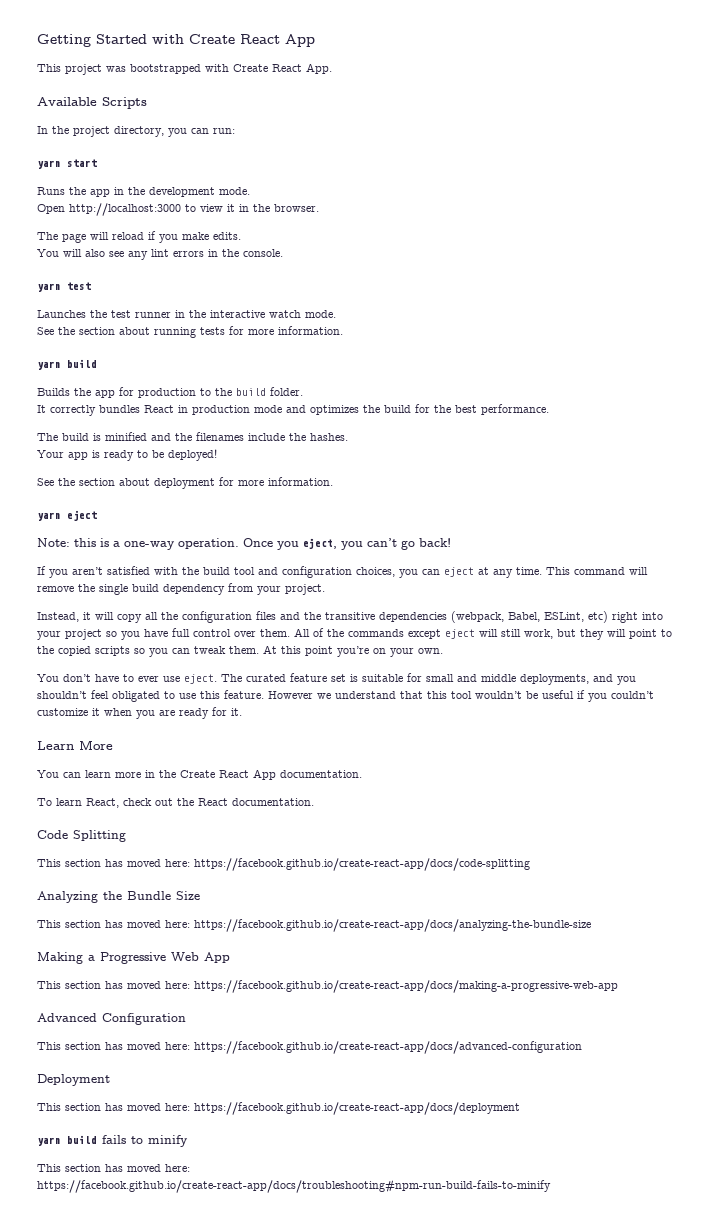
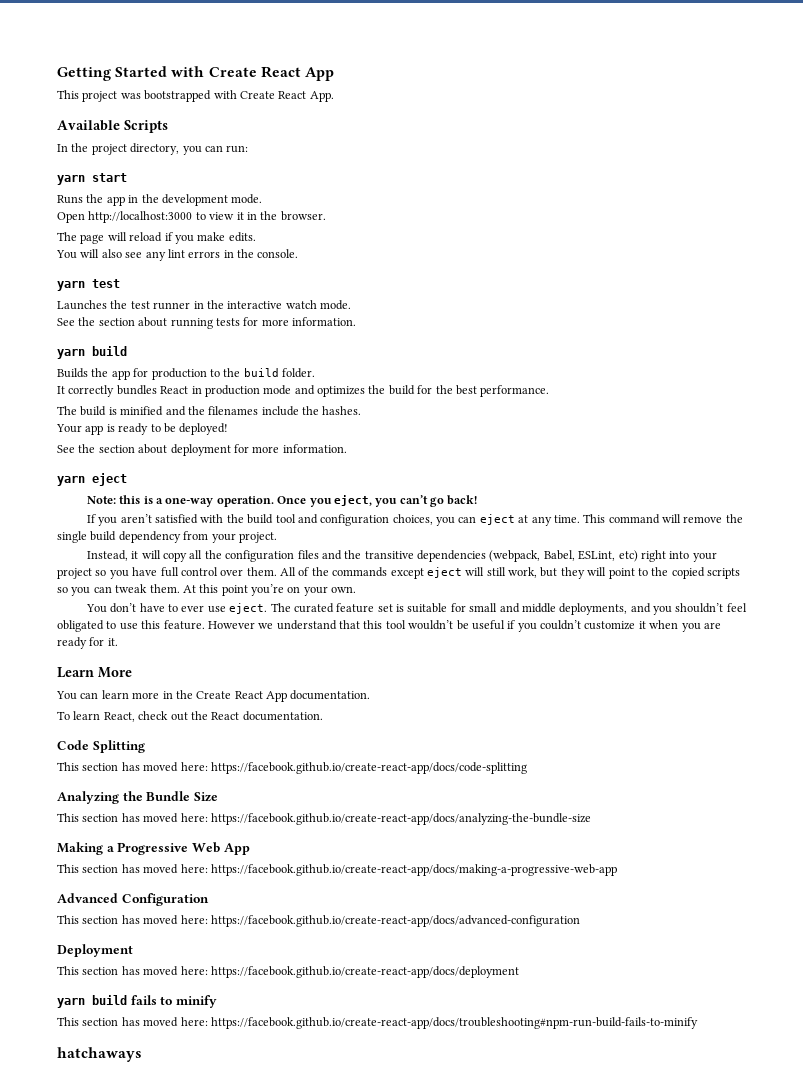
+ hatchaways

